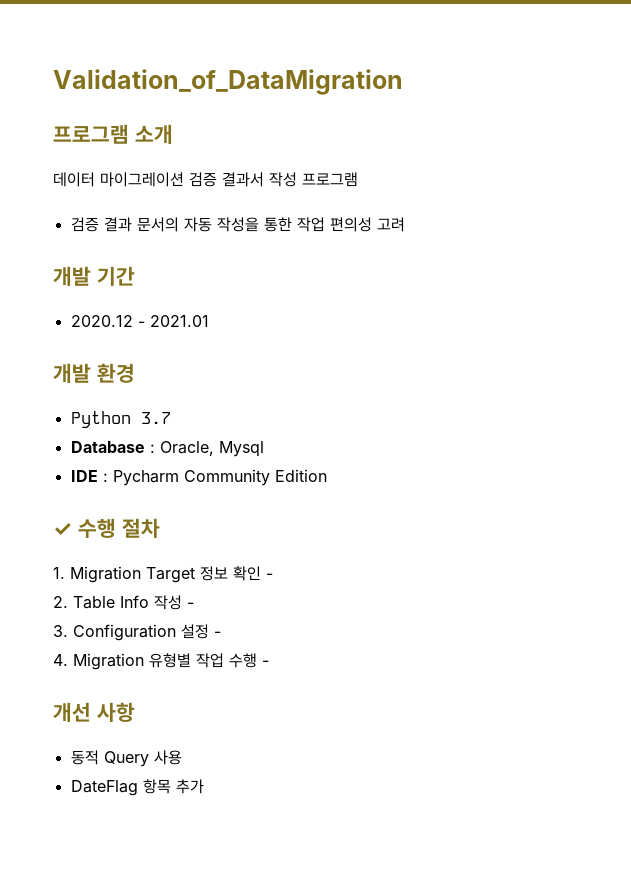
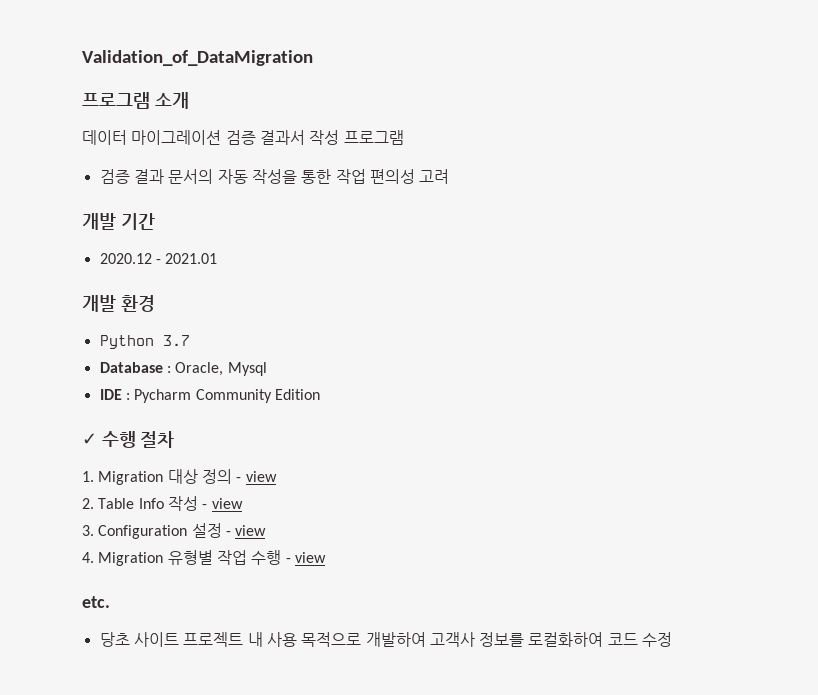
- 1. Migration Target 정보 확인 -
+ 1. Migration 대상 정의 - view
- 2. Table Info 작성 -
+ 2. Table Info 작성 - view
- 3. Configuration 설정 -
+ 3. Configuration 설정 - view
- 4. Migration 유형별 작업 수행 -
- 개선 사항
- 동적 Query 사용
- DateFlag 항목 추가
+ 4. Migration 유형별 작업 수행 - view
+ etc.
+ 당초 사이트 프로젝트 내 사용 목적으로 개발하여 고객사 정보를 로컬화하여 코드 수정

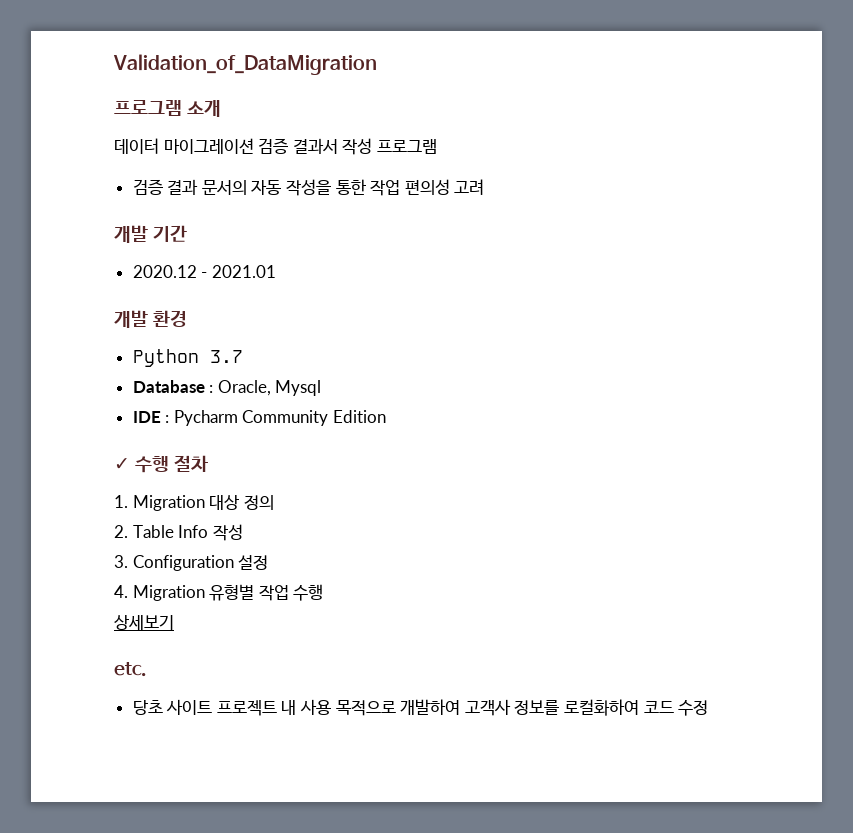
- 1. Migration 대상 정의 - view
+ 1. Migration 대상 정의
- 2. Table Info 작성 - view
+ 2. Table Info 작성
- 3. Configuration 설정 - view
+ 3. Configuration 설정
- 4. Migration 유형별 작업 수행 - view
+ 4. Migration 유형별 작업 수행
+ 상세보기

